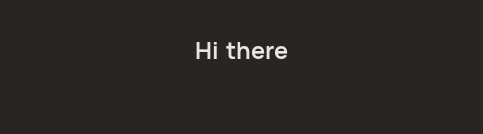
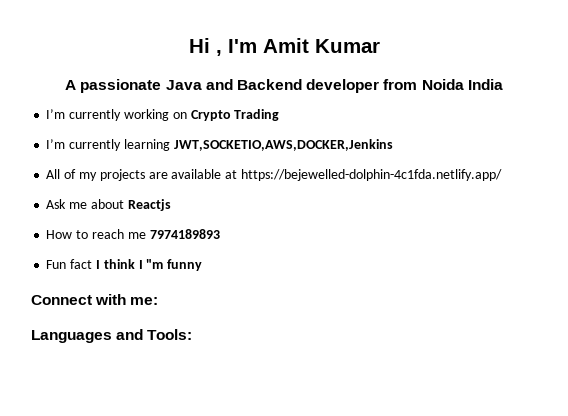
- Hi there
+ Hi , I'm Amit Kumar
+ A passionate Java and Backend developer from Noida India
+ I’m currently working on Crypto Trading
+ I’m currently learning JWT,SOCKETIO,AWS,DOCKER,Jenkins
+ All of my projects are available at https://bejewelled-dolphin-4c1fda.netlify.app/
+ Ask me about Reactjs
+ How to reach me 7974189893
+ Fun fact I think I "m funny
+ Connect with me:
+ Languages and Tools:

